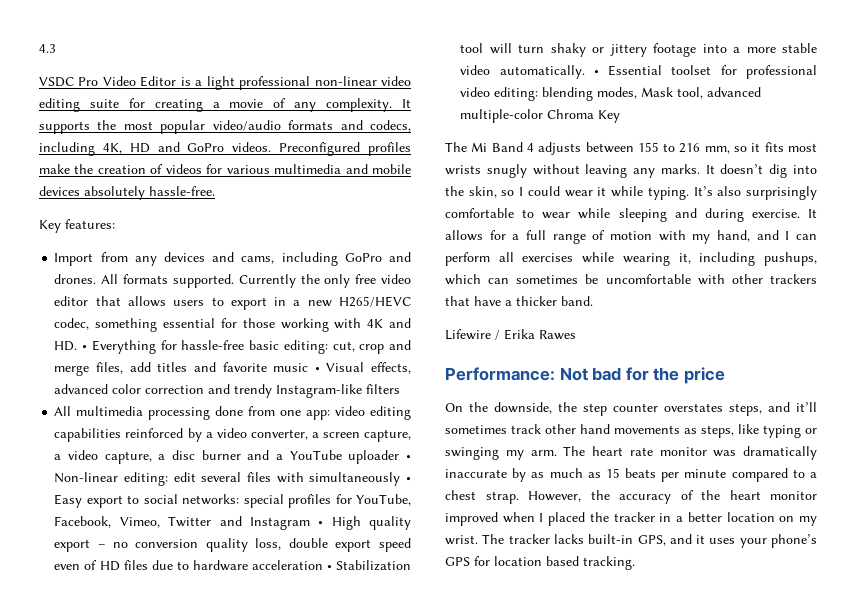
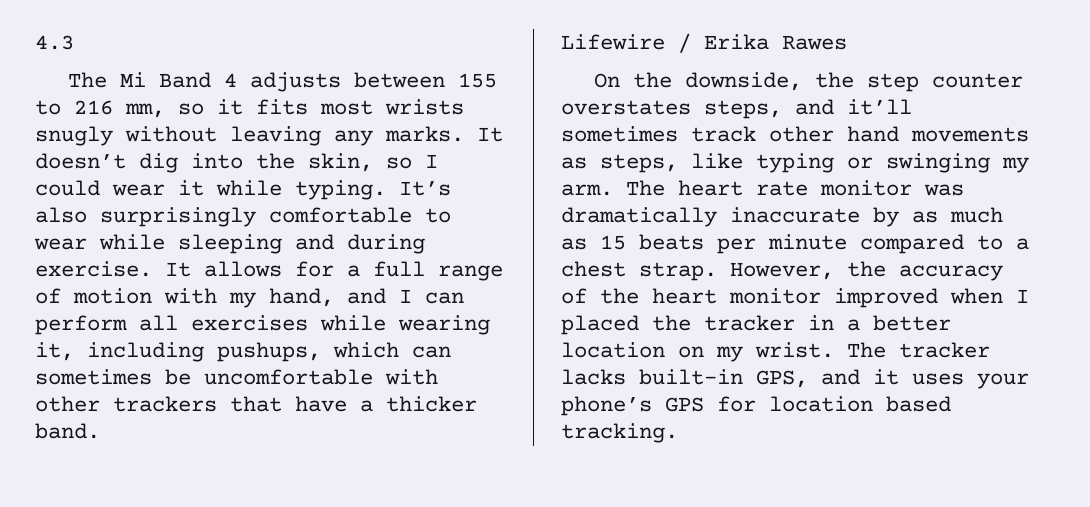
- VSDC Pro Video Editor is a light professional non-linear video editing suite for creating a movie of any complexity. It supports the most popular video/audio formats and codecs, including 4K, HD and GoPro videos. Preconfigured profiles make the creation of videos for various multimedia and mobile devices absolutely hassle-free.
- Key features:
- Import from any devices and cams, including GoPro and drones. All formats supported. Сurrently the only free video editor that allows users to export in a new H265/HEVC codec, something essential for those working with 4K and HD. • Everything for hassle-free basic editing: cut, crop and merge files, add titles and favorite music • Visual effects, advanced color correction and trendy Instagram-like filters
- All multimedia processing done from one app: video editing capabilities reinforced by a video converter, a screen capture, a video capture, a disc burner and a YouTube uploader • Non-linear editing: edit several files with simultaneously • Easy export to social networks: special profiles for YouTube, Facebook, Vimeo, Twitter and Instagram • High quality export – no conversion quality loss, double export speed even of HD files due to hardware acceleration • Stabilization tool will turn shaky or jittery footage into a more stable video automatically. • Essential toolset for professional video editing: blending modes, Mask tool, advanced multiple-color Chroma Key
- Performance: Not bad for the price

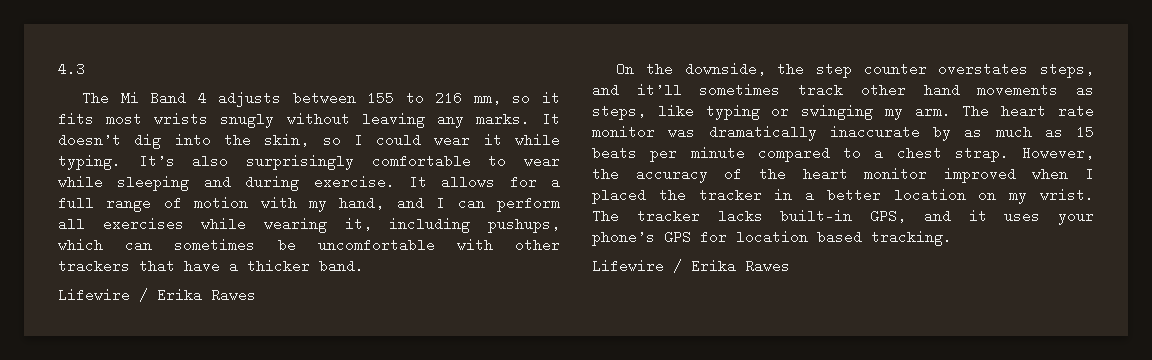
  The tracker lacks built-in GPS, and it uses your phone’s GPS for location based tracking.
+ Lifewire / Erika Rawes

